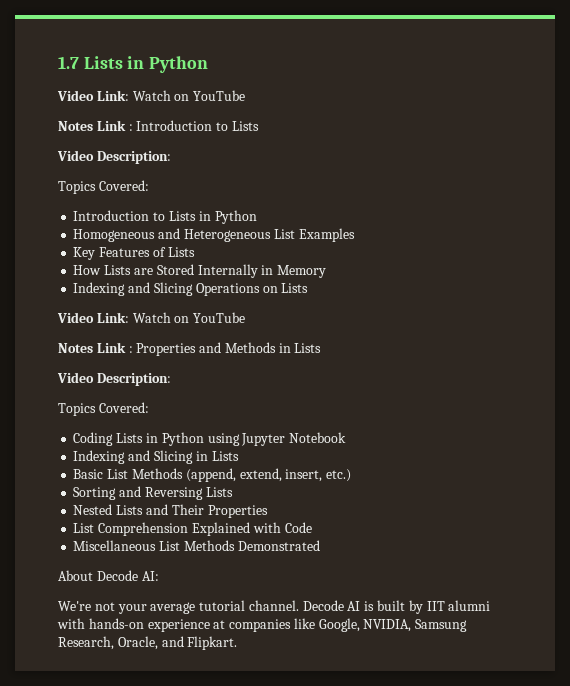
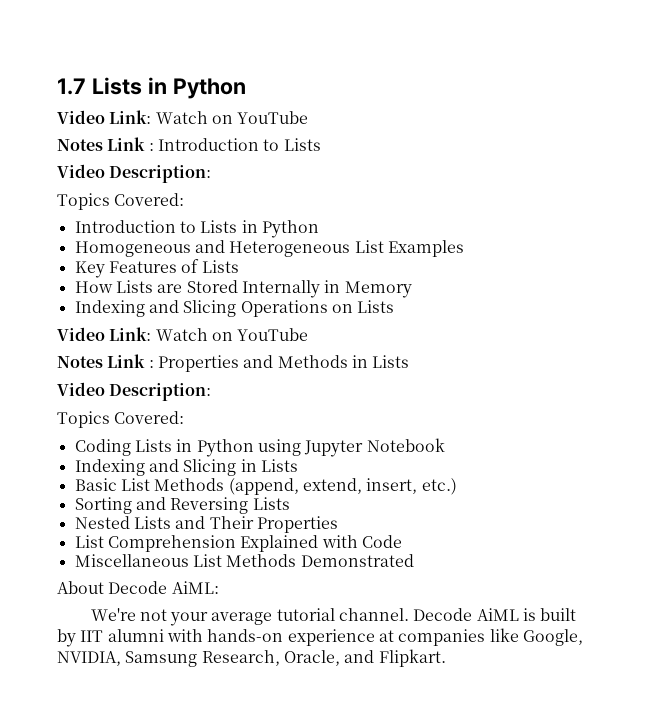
- About Decode AI:
+ About Decode AiML:
- Decode AI is built by IIT alumni with hands-on experience at companies like Google, NVIDIA, Samsung Research, Oracle, and Flipkart.
+ Decode AiML is built by IIT alumni with hands-on experience at companies like Google, NVIDIA, Samsung Research, Oracle, and Flipkart.

